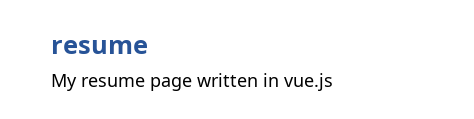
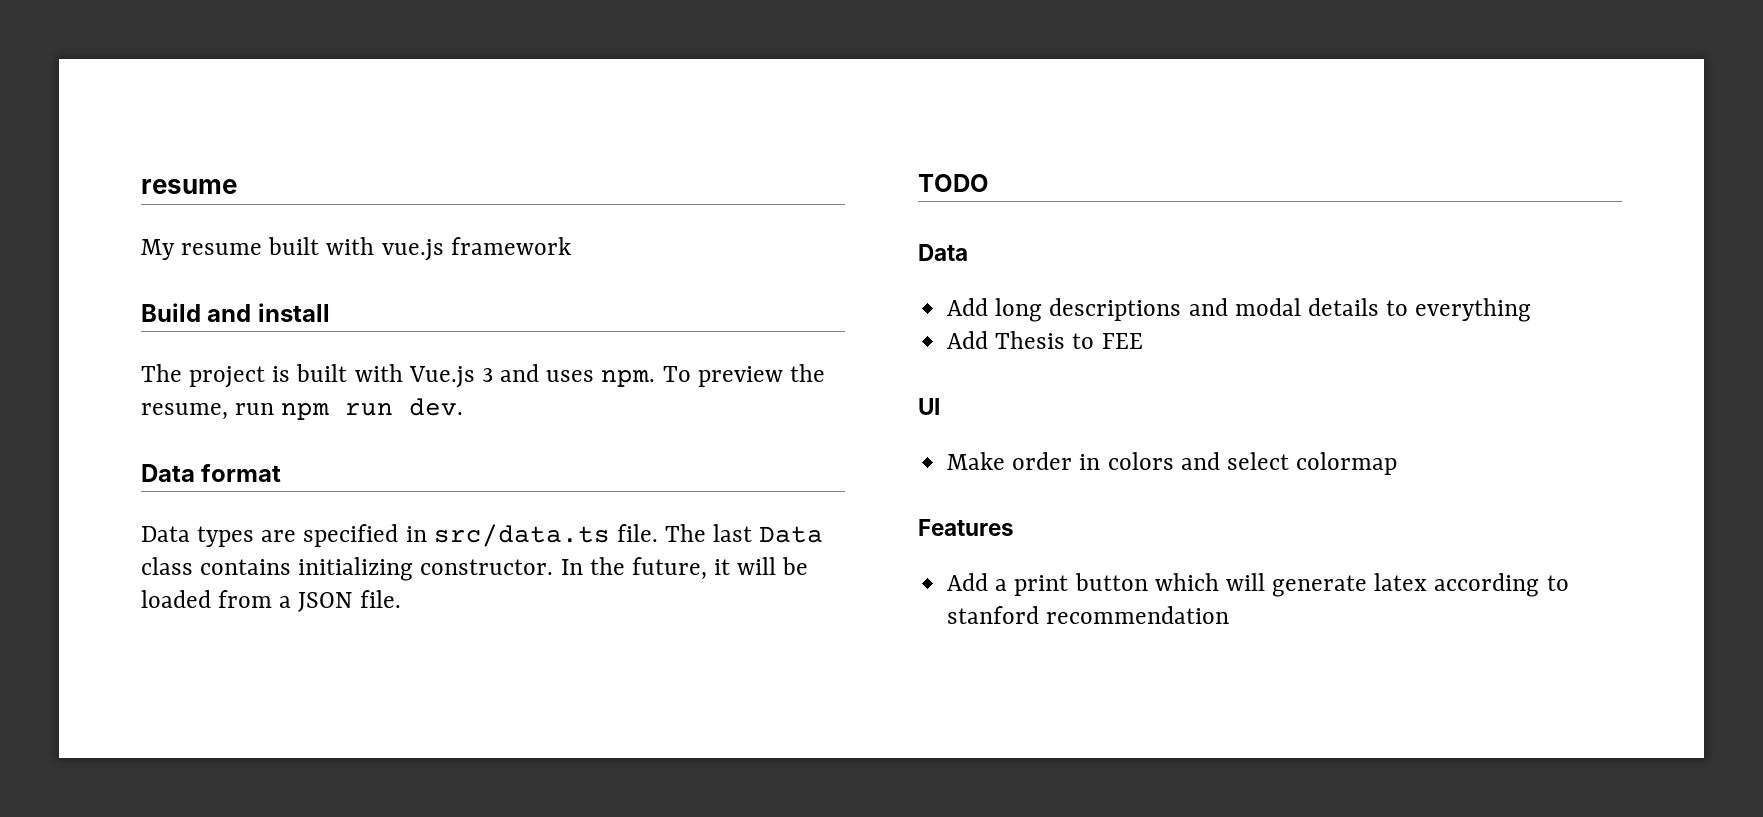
- My resume page written in vue.js
+ My resume built with vue.js framework
+ Build and install
+ The project is built with Vue.js 3 and uses npm. To preview the resume, run npm run dev.
+ Data format
+ Data types are specified in src/data.ts file. The last Data class contains initializing constructor. In the future, it will be loaded from a JSON file.
+ TODO
+ Data
+ Add long descriptions and modal details to everything
+ Add Thesis to FEE
+ UI
+ Make order in colors and select colormap
+ Features
+ Add a print button which will generate latex according to stanford recommendation

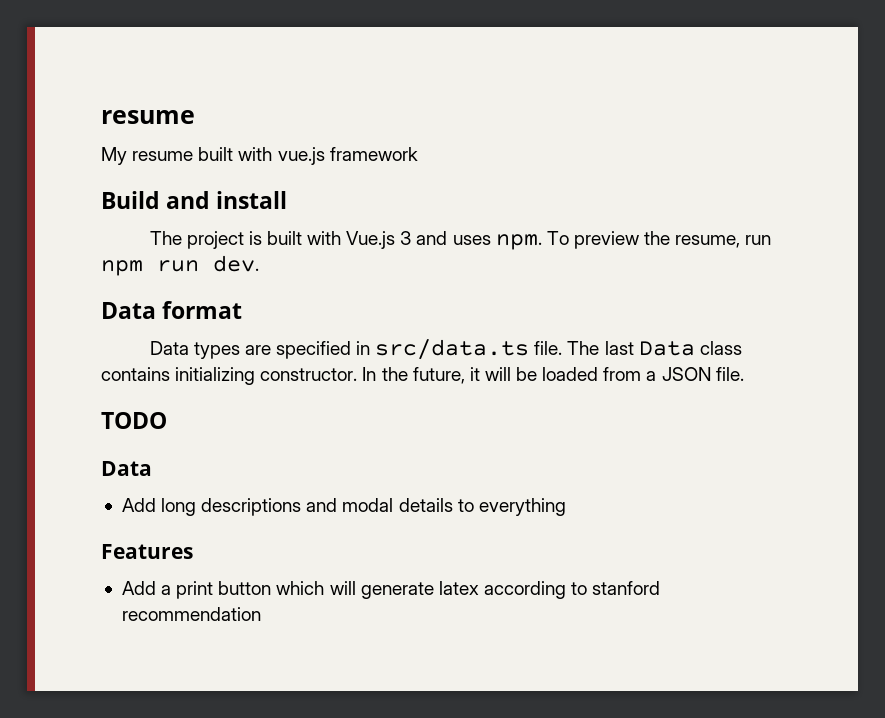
- Add Thesis to FEE
- UI
- Make order in colors and select colormap

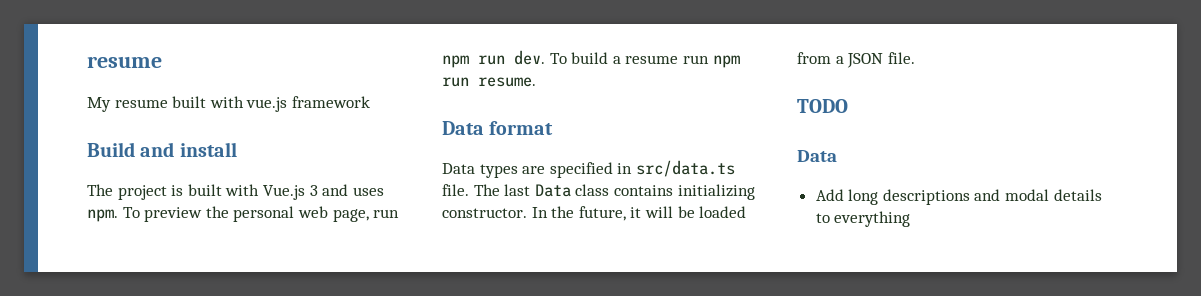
- To preview the resume, run npm run dev.
+ To preview the personal web page, run npm run dev. To build a resume run npm run resume.
- Features
- Add a print button which will generate latex according to stanford recommendation

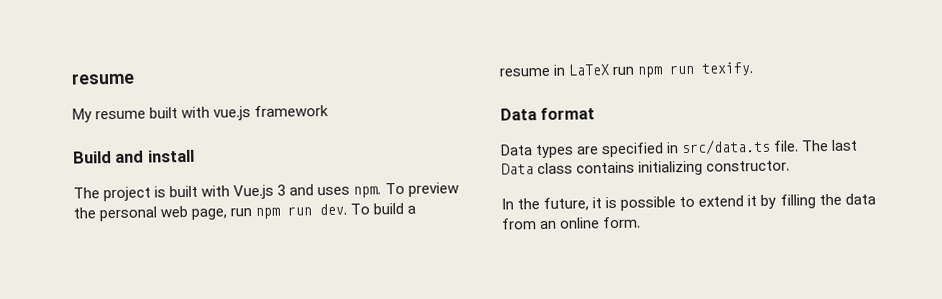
- To build a resume run npm run resume.
+ To build a resume in LaTeX run npm run texify.
- The last Data class contains initializing constructor. In the future, it will be loaded from a JSON file.
- TODO
- Data
- Add long descriptions and modal details to everything
+ The last Data class contains initializing constructor.
+ In the future, it is possible to extend it by filling the data from an online form.

